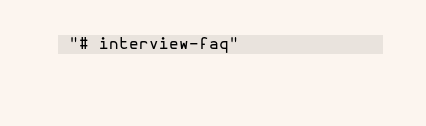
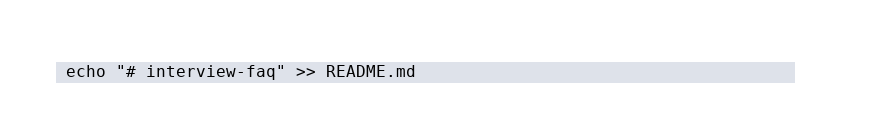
- "# interview-faq"
+ echo "# interview-faq" >> README.md

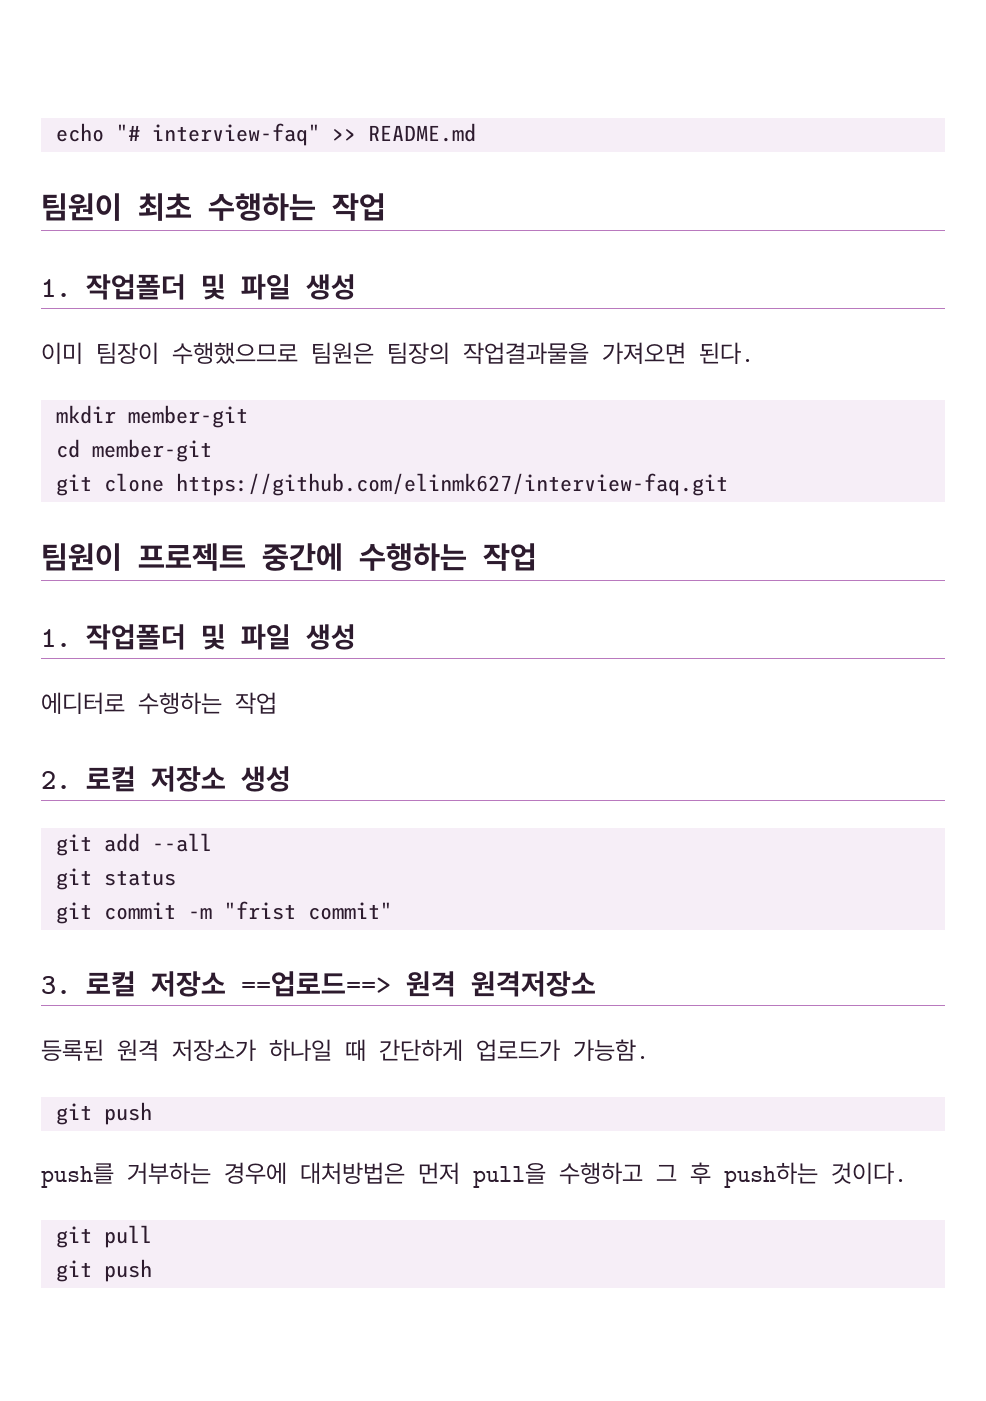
+ 팀원이 최초 수행하는 작업
+ 1. 작업폴더 및 파일 생성
+ 이미 팀장이 수행했으므로 팀원은 팀장의 작업결과물을 가져오면 된다.
+ mkdir member-git
+ cd member-git
+ git clone https://github.com/elinmk627/interview-faq.git
+ 팀원이 프로젝트 중간에 수행하는 작업
+ 1. 작업폴더 및 파일 생성
+ 에디터로 수행하는 작업
+ 2. 로컬 저장소 생성
+ git add --all
+ git status
+ git commit -m "frist commit"
+ 3. 로컬 저장소 ==업로드==> 원격 원격저장소
+ 등록된 원격 저장소가 하나일 때 간단하게 업로드가 가능함.
+ git push
+ push를 거부하는 경우에 대처방법은 먼저 pull을 수행하고 그 후 push하는 것이다.
+ git pull
+ git push

